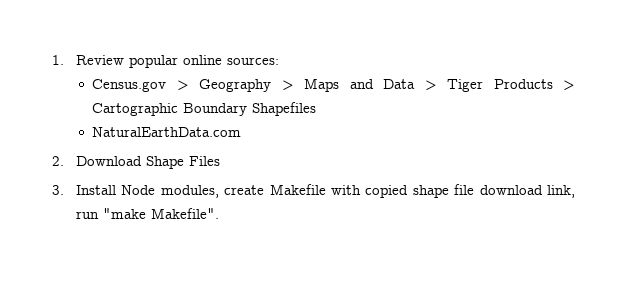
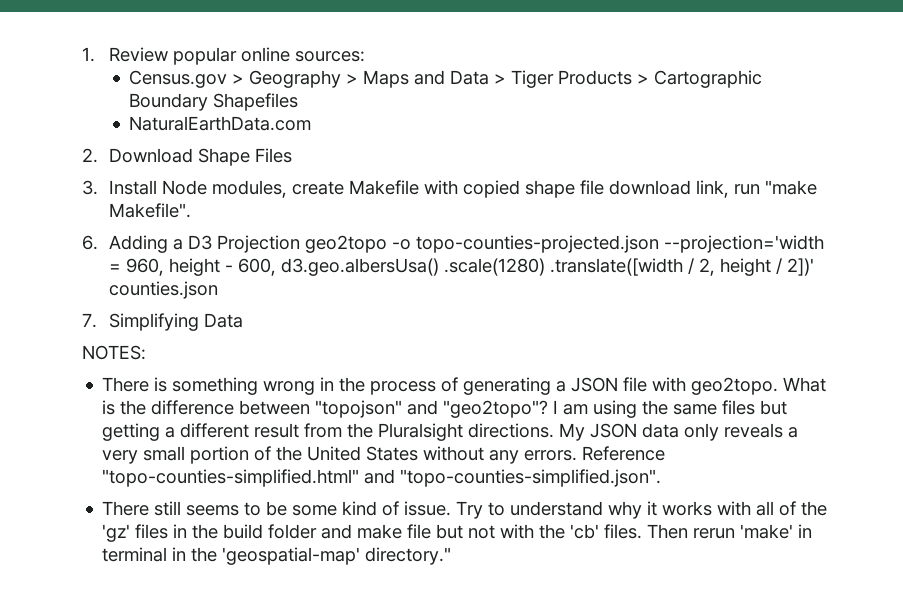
+ 6. Adding a D3 Projection geo2topo -o topo-counties-projected.json --projection='width = 960, height - 600, d3.geo.albersUsa() .scale(1280) .translate([width / 2, height / 2])' counties.json
+ 7. Simplifying Data
+ NOTES:
+ There is something wrong in the process of generating a JSON file with geo2topo. What is the difference between "topojson" and "geo2topo"? I am using the same files but getting a different result from the Pluralsight directions. My JSON data only reveals a very small portion of the United States without any errors. Reference "topo-counties-simplified.html" and "topo-counties-simplified.json".
+ There still seems to be some kind of issue. Try to understand why it works with all of the 'gz' files in the build folder and make file but not with the 'cb' files. Then rerun 'make' in terminal in the 'geospatial-map' directory."

